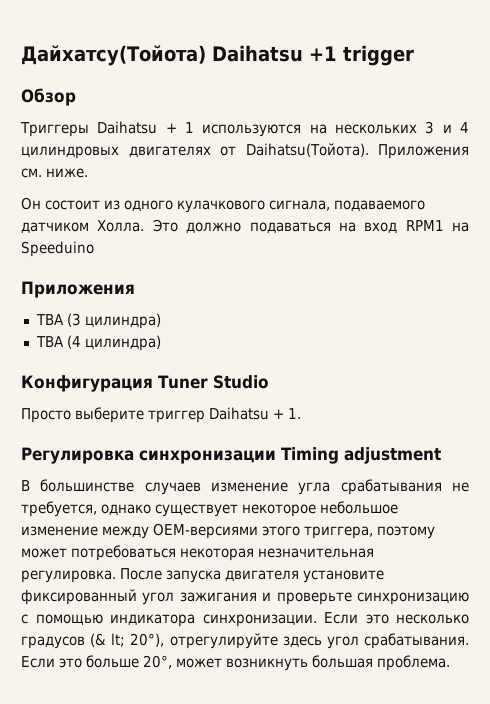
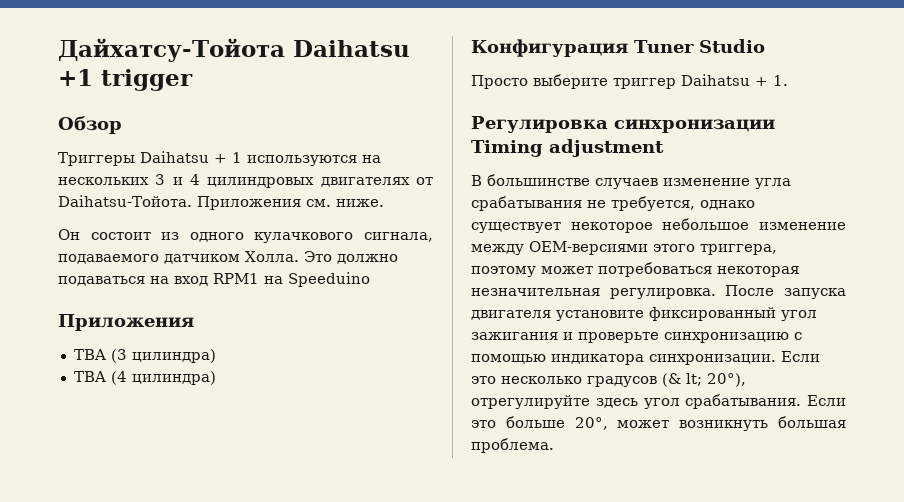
- Дайхатсу(Тойота) Daihatsu +1 trigger
+ Дайхатсу-Тойота Daihatsu +1 trigger
- Триггеры Daihatsu + 1 используются на нескольких 3 и 4 цилиндровых двигателях от Daihatsu(Тойота).
+ Триггеры Daihatsu + 1 используются на нескольких 3 и 4 цилиндровых двигателях от Daihatsu-Тойота.

